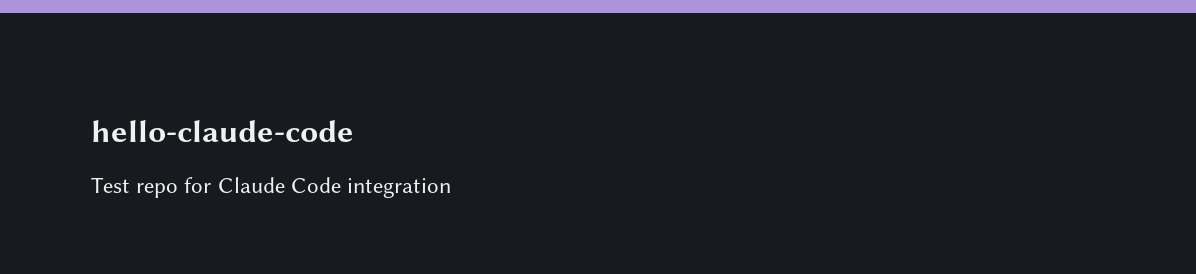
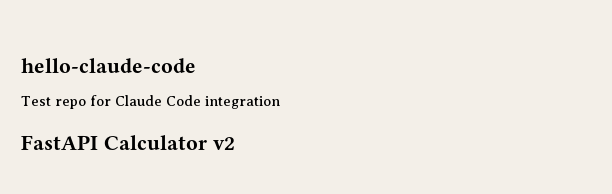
+ FastAPI Calculator v2

